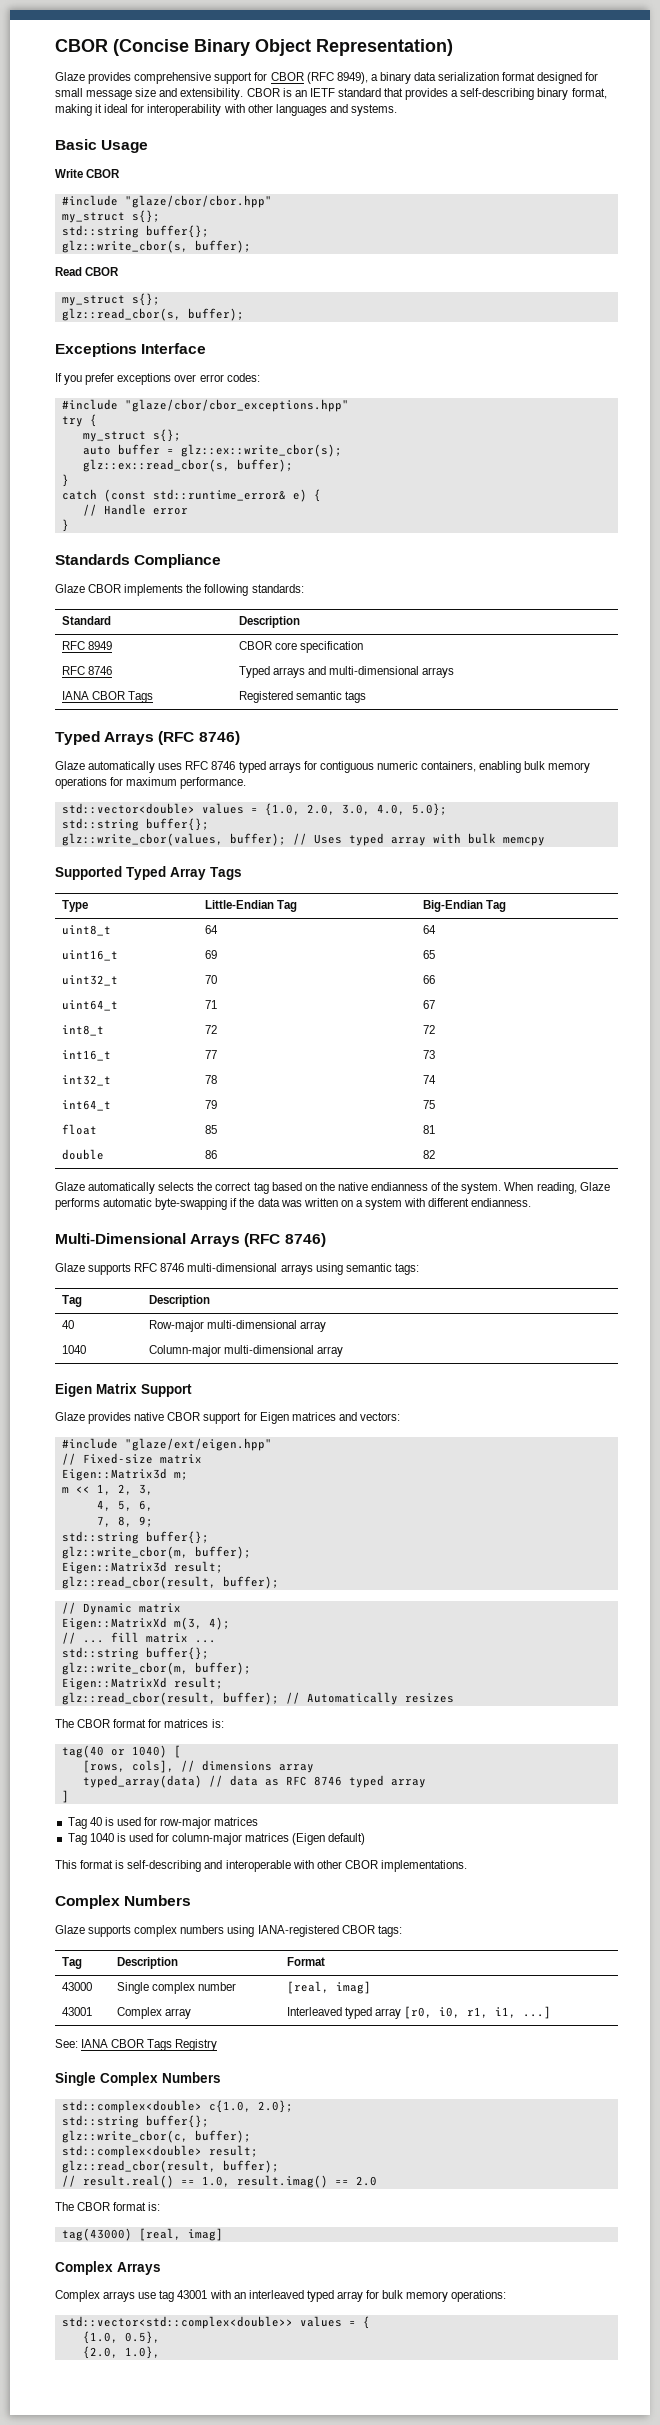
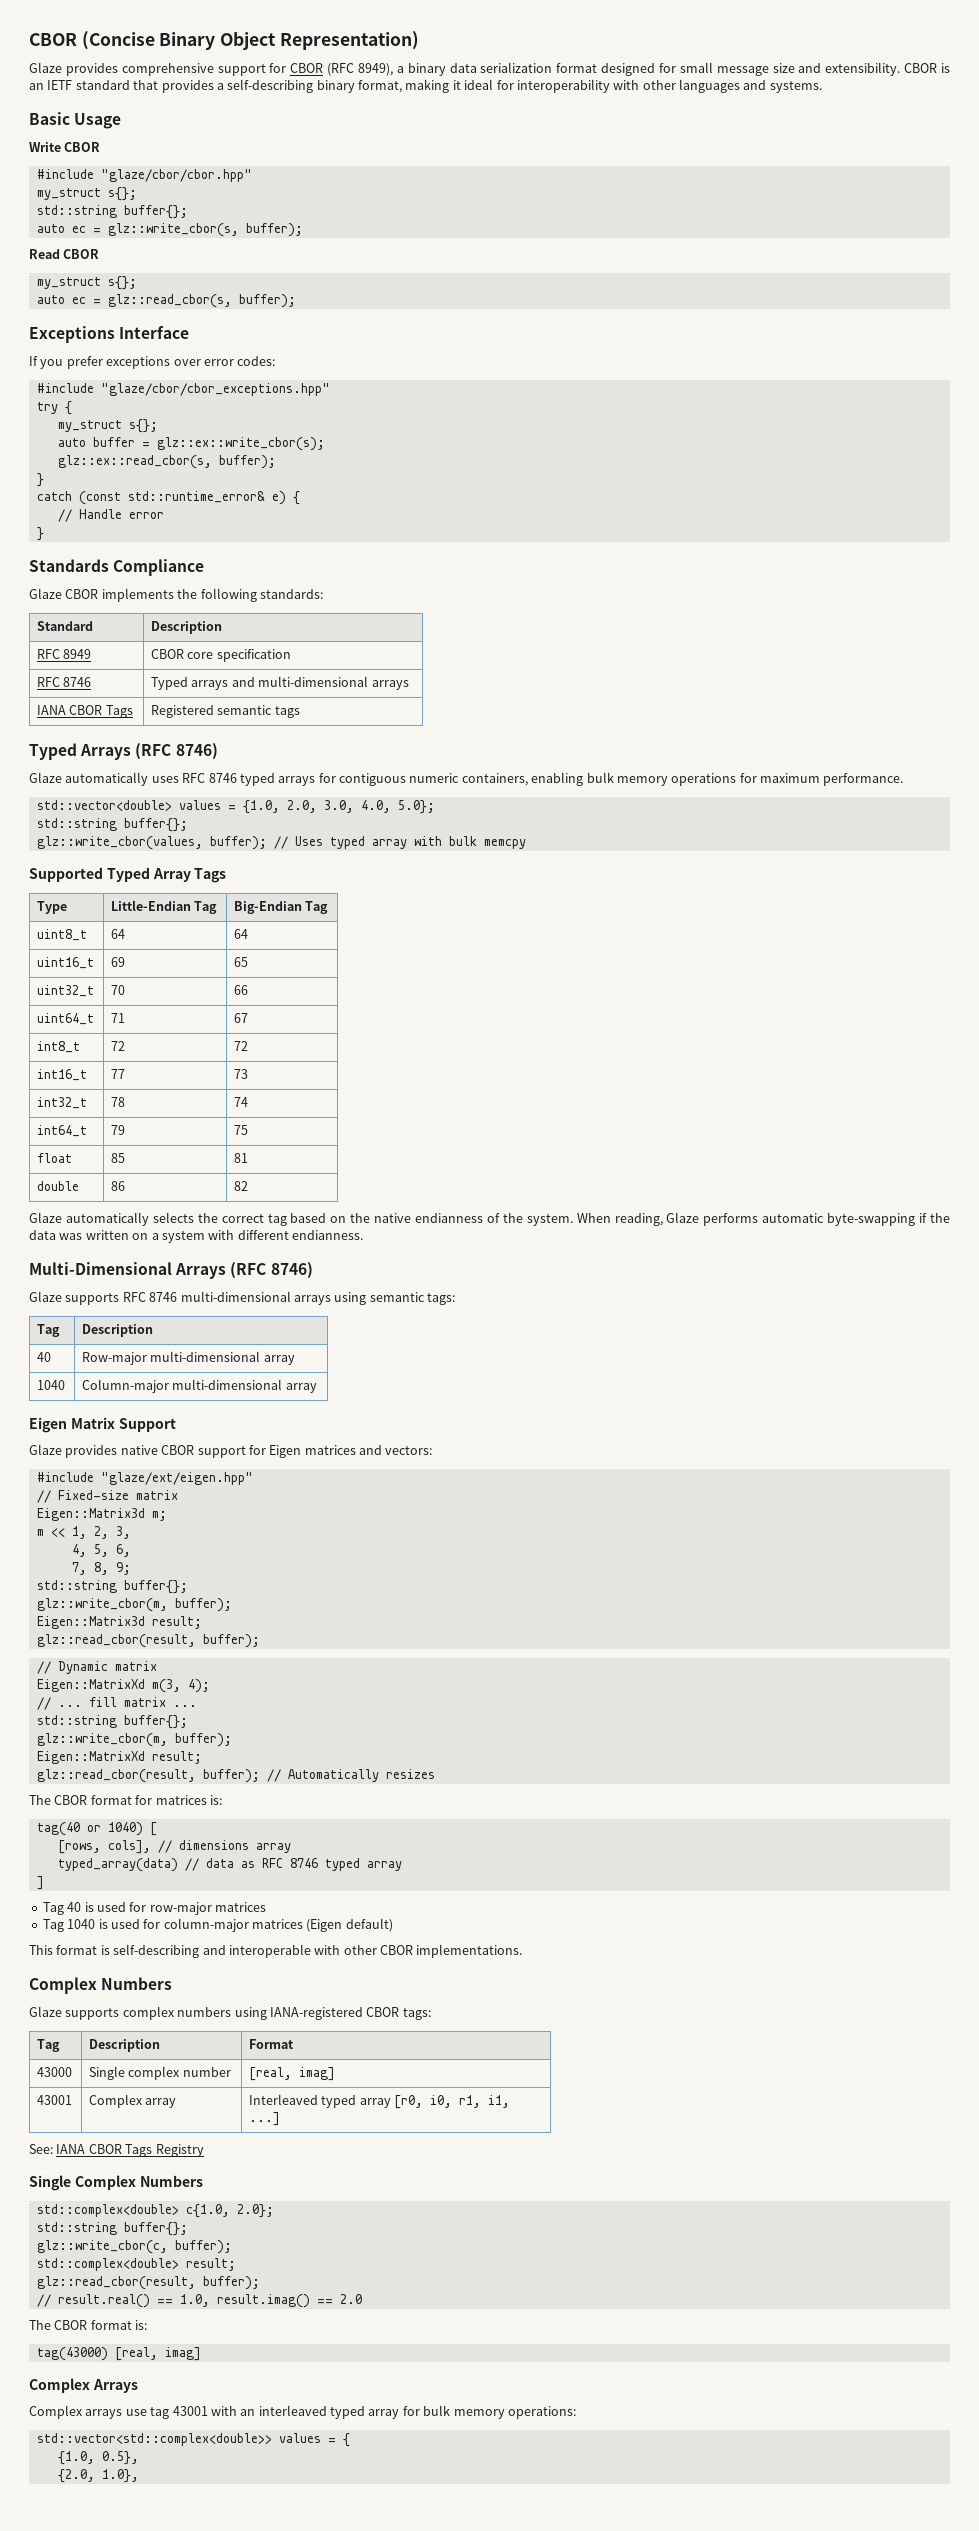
- glz::write_cbor(s, buffer);
+ auto ec = glz::write_cbor(s, buffer);
- glz::read_cbor(s, buffer);
+ auto ec = glz::read_cbor(s, buffer);

